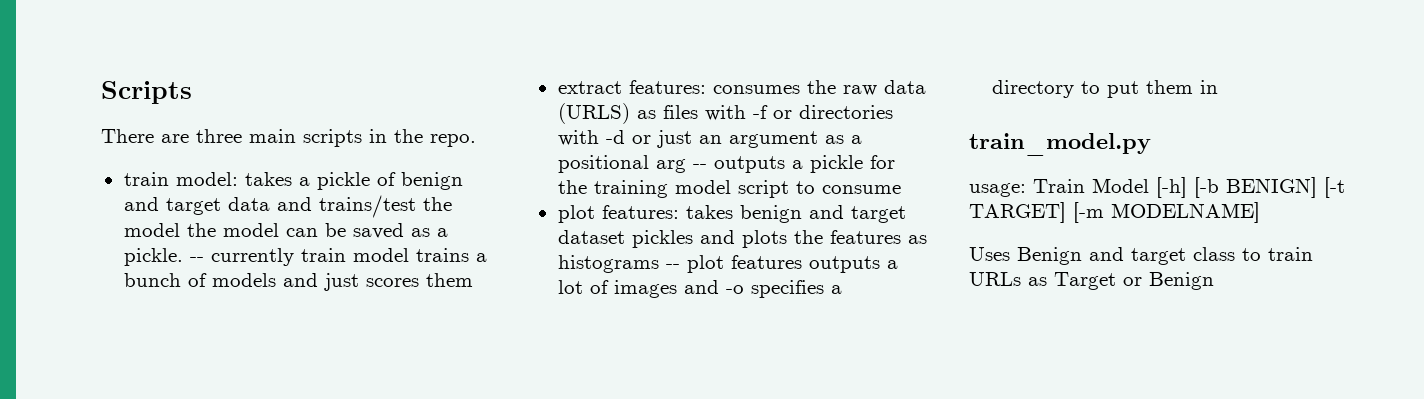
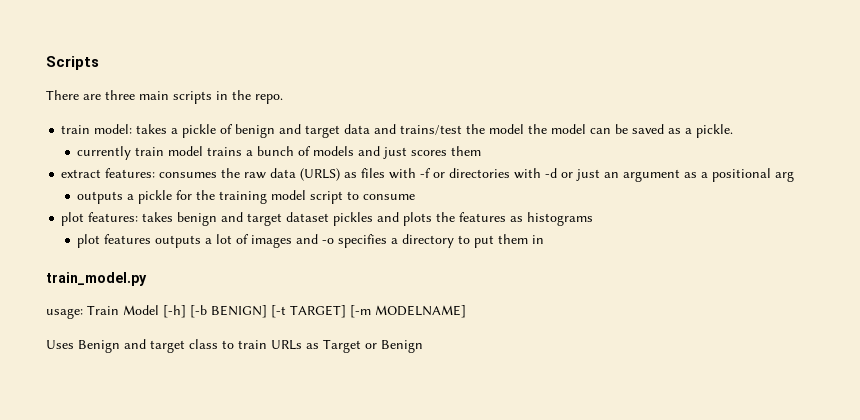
- train model: takes a pickle of benign and target data and trains/test the model the model can be saved as a pickle. -- currently train model trains a bunch of models and just scores them
+ train model: takes a pickle of benign and target data and trains/test the model the model can be saved as a pickle.
+ currently train model trains a bunch of models and just scores them
- extract features: consumes the raw data (URLS) as files with -f or directories with -d or just an argument as a positional arg -- outputs a pickle for the training model script to consume
+ extract features: consumes the raw data (URLS) as files with -f or directories with -d or just an argument as a positional arg
+ outputs a pickle for the training model script to consume
- plot features: takes benign and target dataset pickles and plots the features as histograms -- plot features outputs a lot of images and -o specifies a directory to put them in
+ plot features: takes benign and target dataset pickles and plots the features as histograms
+ plot features outputs a lot of images and -o specifies a directory to put them in

